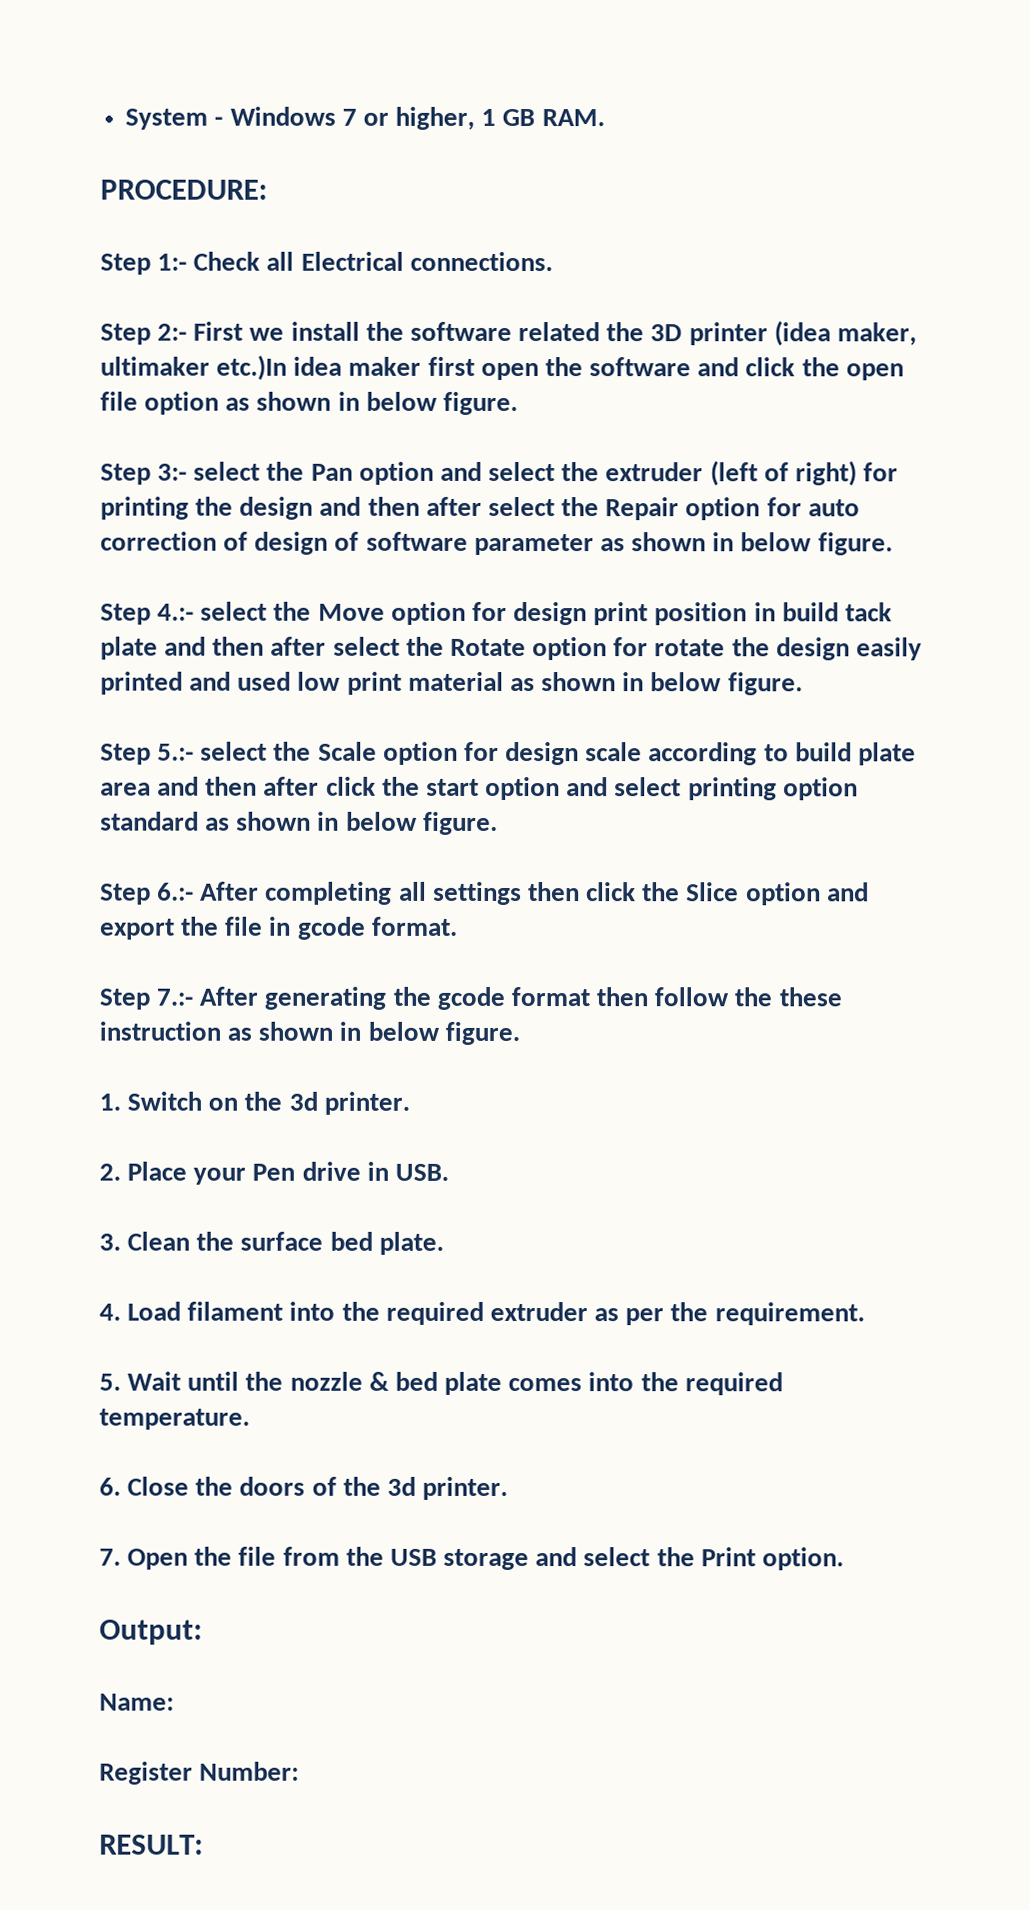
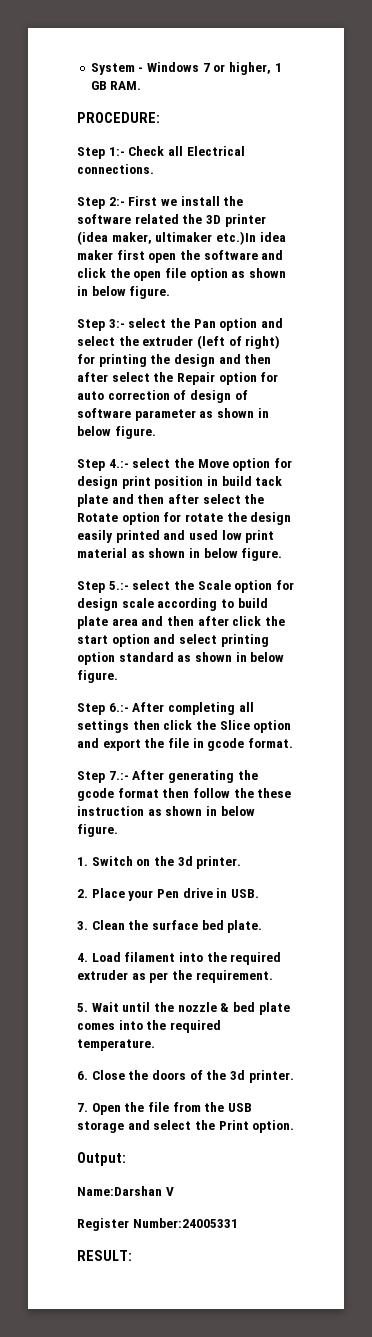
- Name:
+ Name:Darshan V
- Register Number:
+ Register Number:24005331

